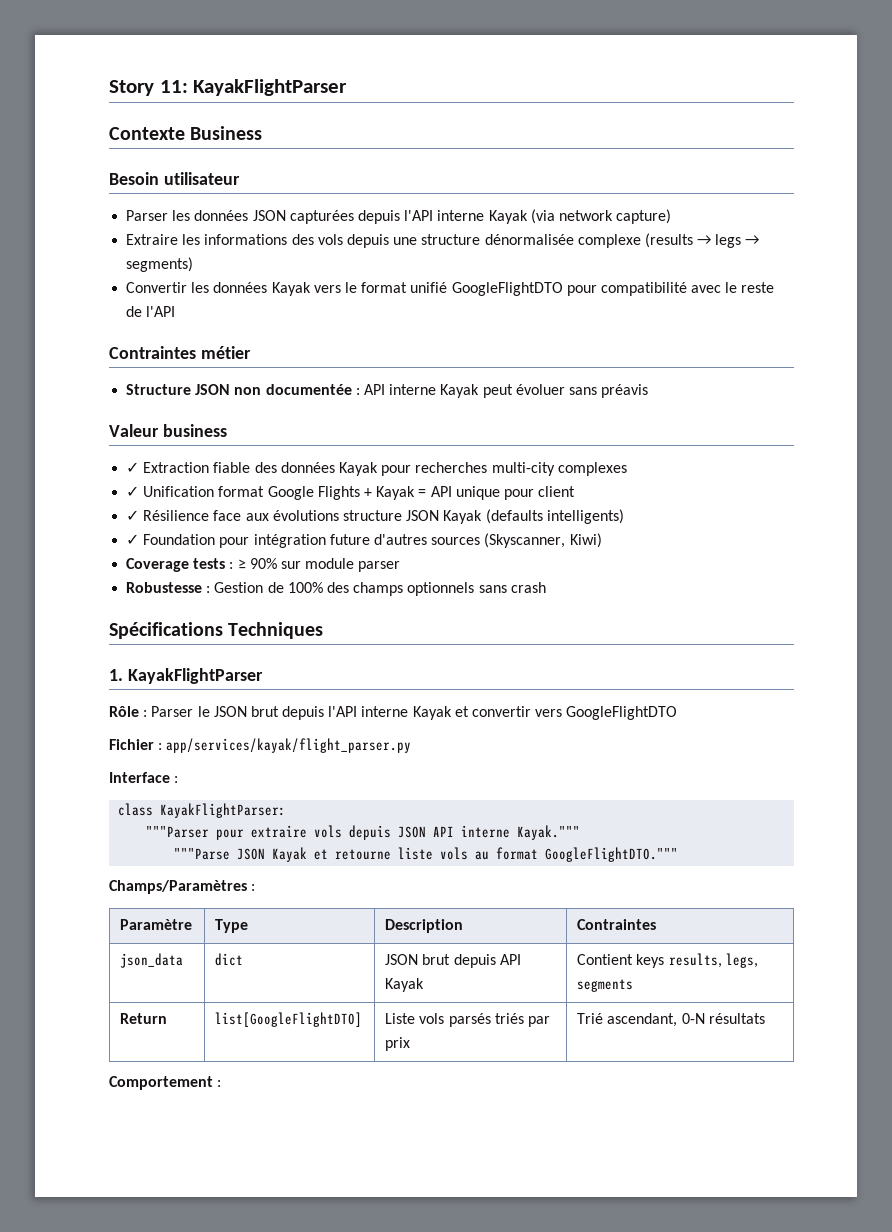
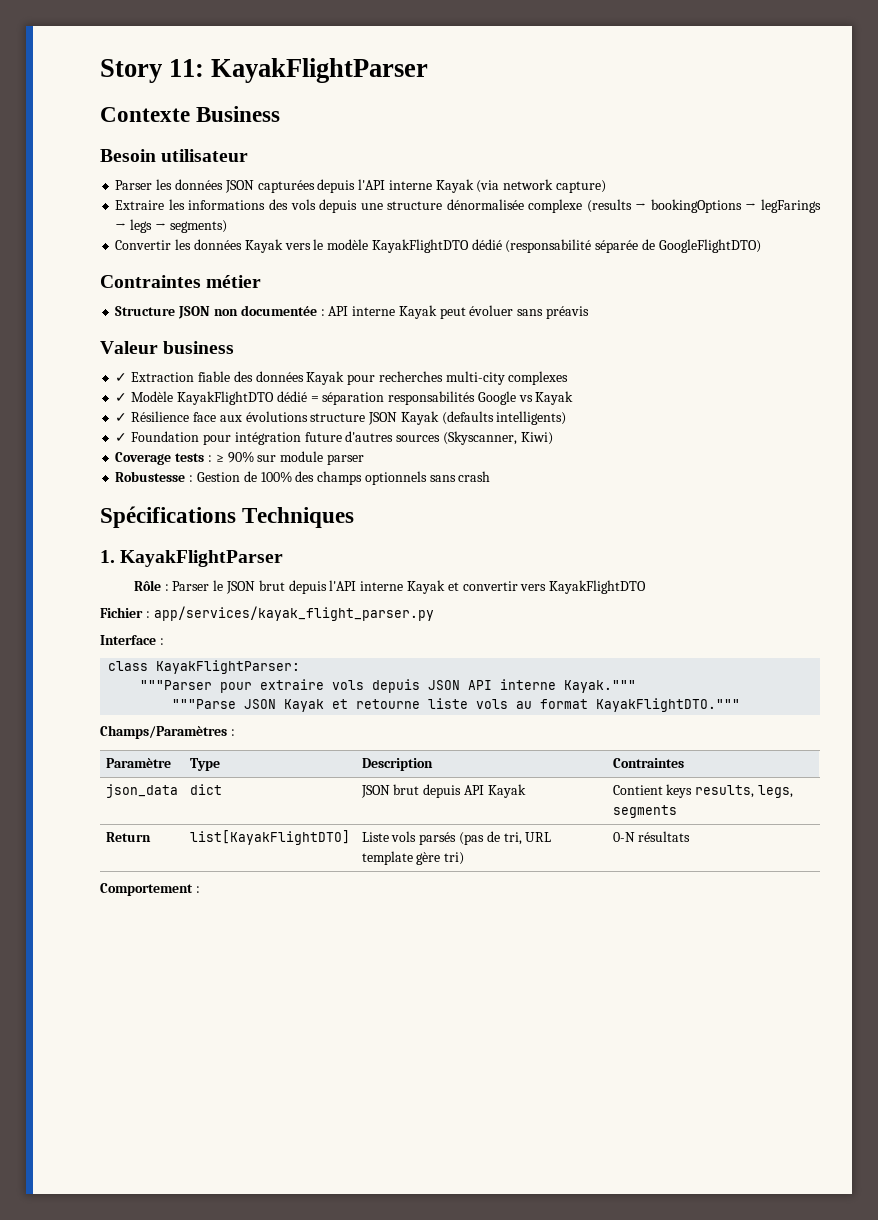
- Extraire les informations des vols depuis une structure dénormalisée complexe (results → legs → segments)
+ Extraire les informations des vols depuis une structure dénormalisée complexe (results → bookingOptions → legFarings → legs → segments)
- Convertir les données Kayak vers le format unifié GoogleFlightDTO pour compatibilité avec le reste de l'API
+ Convertir les données Kayak vers le modèle KayakFlightDTO dédié (responsabilité séparée de GoogleFlightDTO)
- ✓ Unification format Google Flights + Kayak = API unique pour client
+ ✓ Modèle KayakFlightDTO dédié = séparation responsabilités Google vs Kayak
- Rôle : Parser le JSON brut depuis l'API interne Kayak et convertir vers GoogleFlightDTO
+ Rôle : Parser le JSON brut depuis l'API interne Kayak et convertir vers KayakFlightDTO
- Fichier : app/services/kayak/flight_parser.py
+ Fichier : app/services/kayak_flight_parser.py
- """Parse JSON Kayak et retourne liste vols au format GoogleFlightDTO."""
+ """Parse JSON Kayak et retourne liste vols au format KayakFlightDTO."""
- Return | list[GoogleFlightDTO] | Liste vols parsés triés par prix | Trié ascendant, 0-N résultats
+ Return | list[KayakFlightDTO] | Liste vols parsés (pas de tri, URL template gère tri) | 0-N résultats

